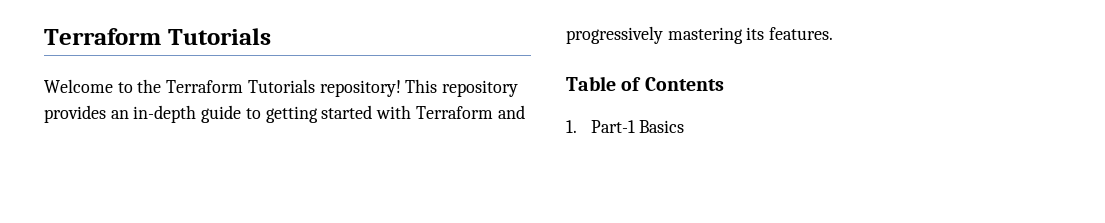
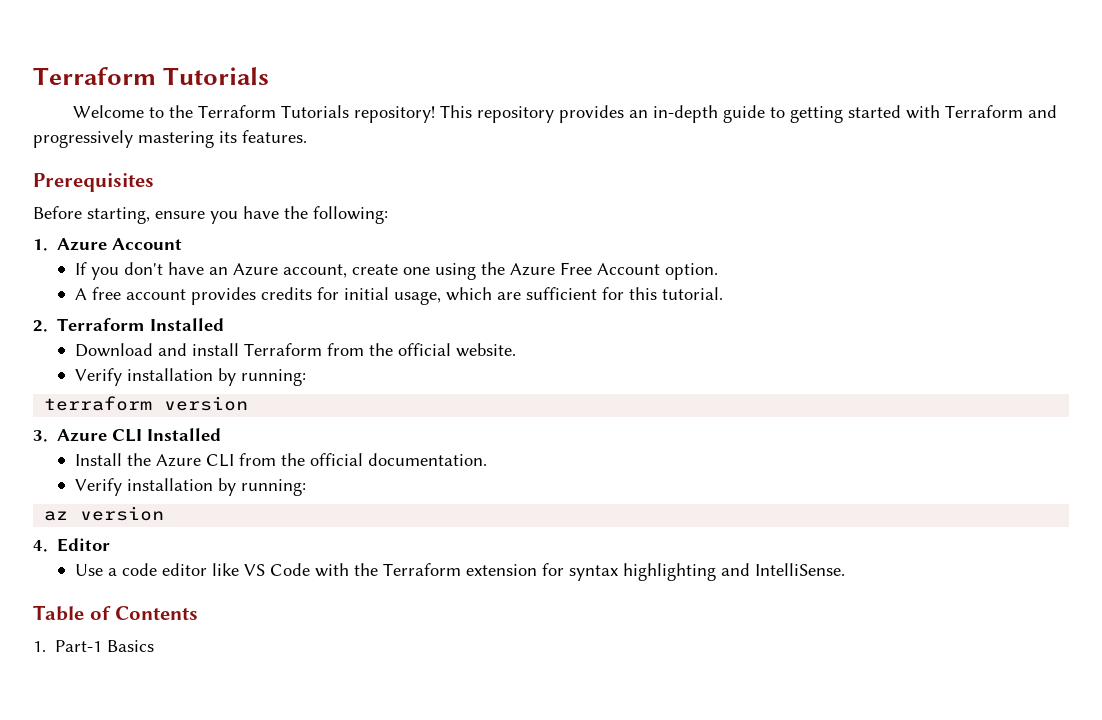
+ Prerequisites
+ Before starting, ensure you have the following:
+ 1. Azure Account
+ If you don't have an Azure account, create one using the Azure Free Account option.
+ A free account provides credits for initial usage, which are sufficient for this tutorial.
+ 2. Terraform Installed
+ Download and install Terraform from the official website.
+ Verify installation by running:
+ terraform version
+ 3. Azure CLI Installed
+ Install the Azure CLI from the official documentation.
+ Verify installation by running:
+ az version
+ 4. Editor
+ Use a code editor like VS Code with the Terraform extension for syntax highlighting and IntelliSense.

